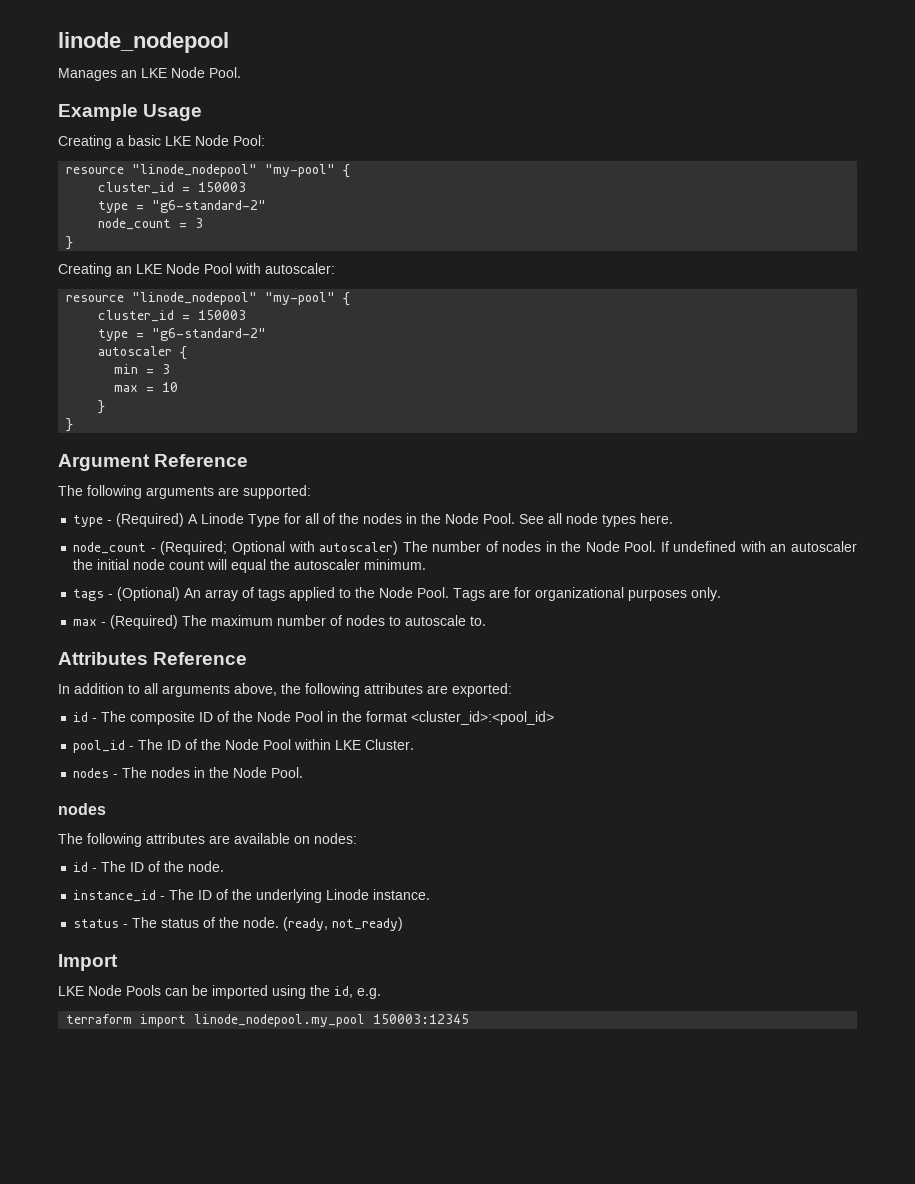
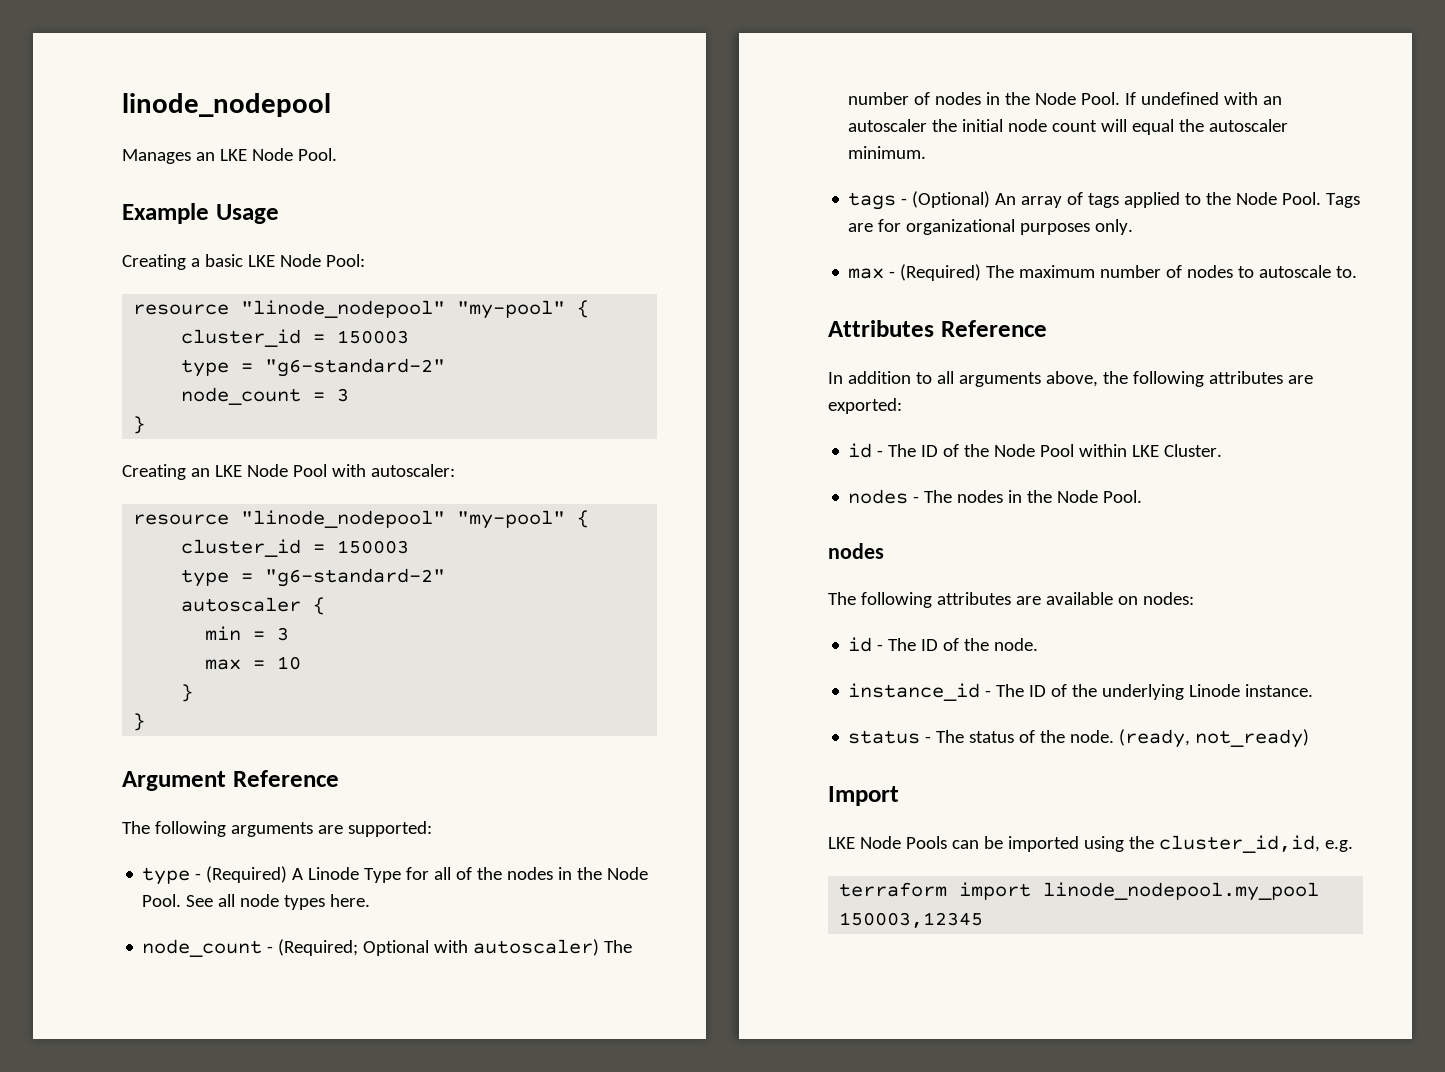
- id - The composite ID of the Node Pool in the format <cluster_id>:<pool_id>
- pool_id - The ID of the Node Pool within LKE Cluster.
+ id - The ID of the Node Pool within LKE Cluster.
- LKE Node Pools can be imported using the id, e.g.
+ LKE Node Pools can be imported using the cluster_id,id, e.g.
- terraform import linode_nodepool.my_pool 150003:12345
+ terraform import linode_nodepool.my_pool 150003,12345

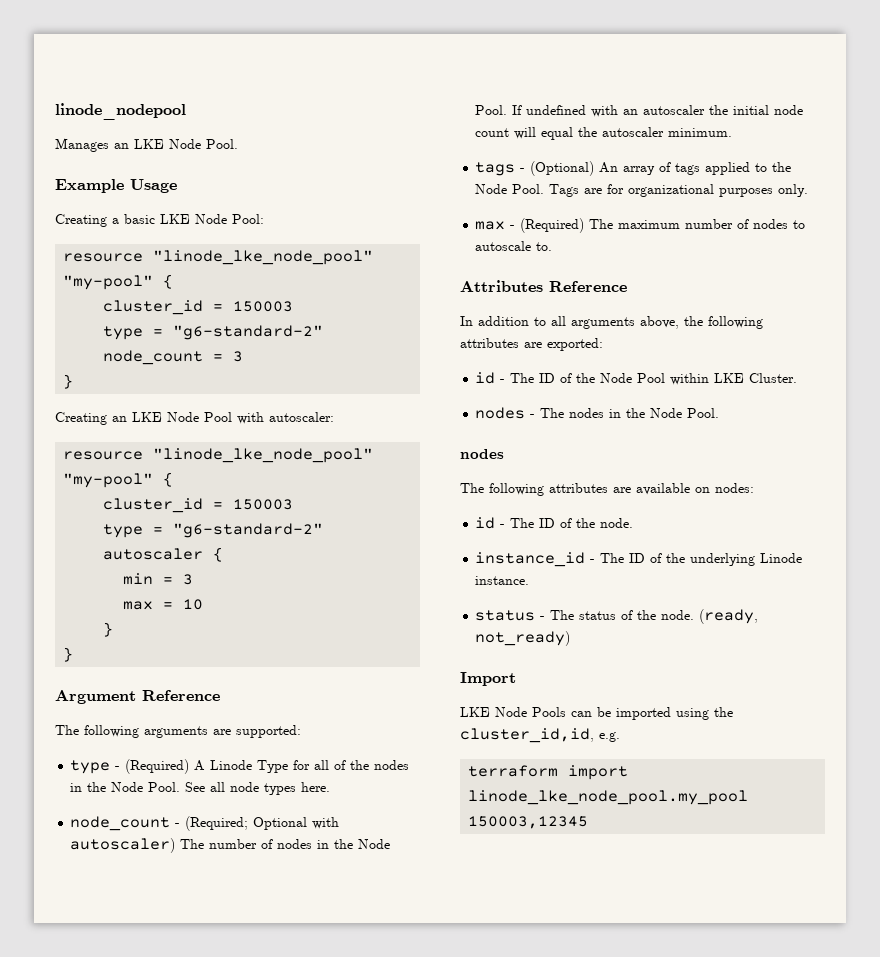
  Creating a basic LKE Node Pool:
- resource "linode_nodepool" "my-pool" {
+ resource "linode_lke_node_pool" "my-pool" {
  Creating an LKE Node Pool with autoscaler:
- resource "linode_nodepool" "my-pool" {
+ resource "linode_lke_node_pool" "my-pool" {
- terraform import linode_nodepool.my_pool 150003,12345
+ terraform import linode_lke_node_pool.my_pool 150003,12345

